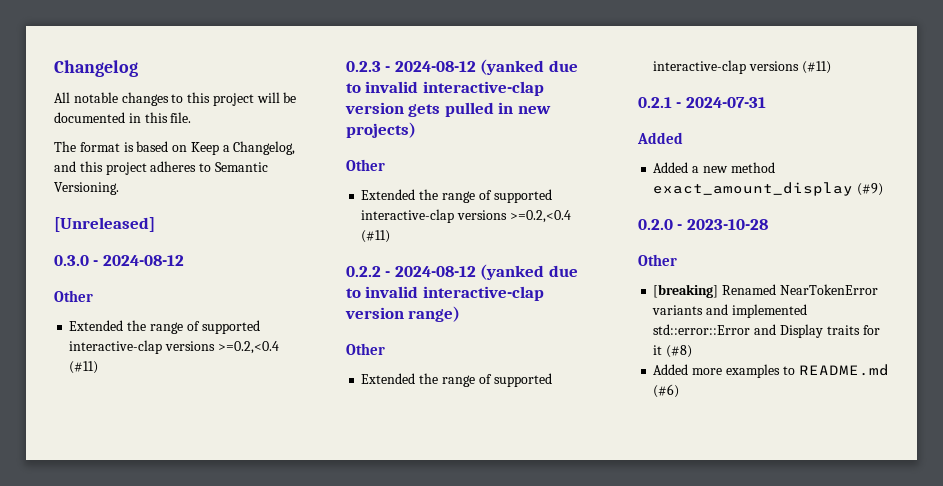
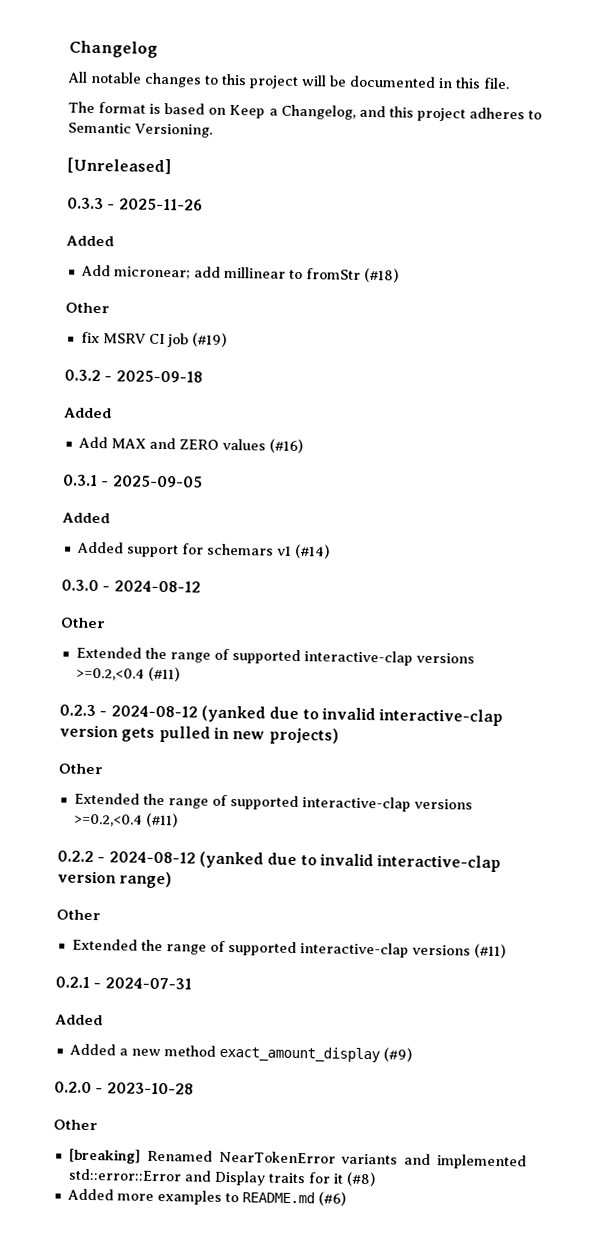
+ 0.3.3 - 2025-11-26
+ Added
+ Add micronear; add millinear to fromStr (#18)
+ Other
+ fix MSRV CI job (#19)
+ 0.3.2 - 2025-09-18
+ Added
+ Add MAX and ZERO values (#16)
+ 0.3.1 - 2025-09-05
+ Added
+ Added support for schemars v1 (#14)

